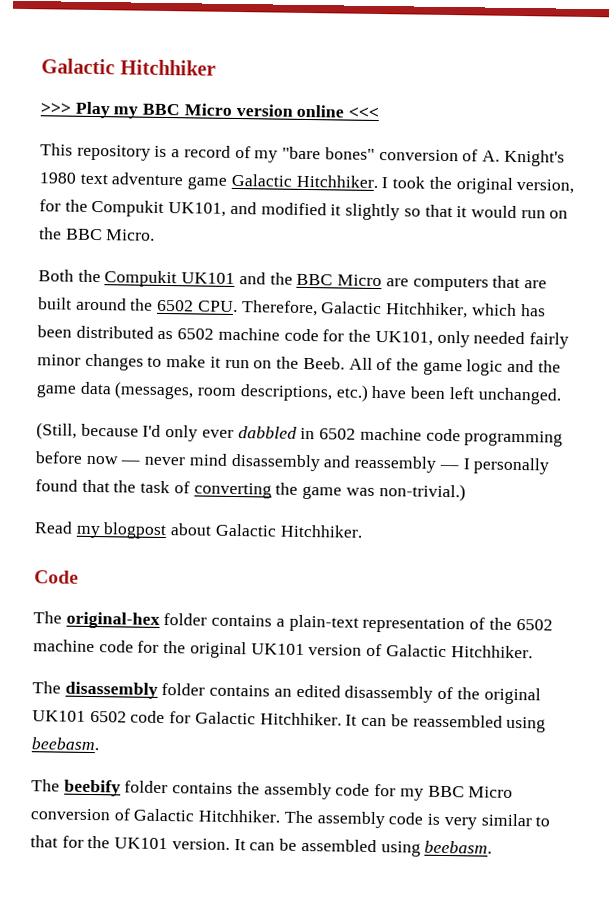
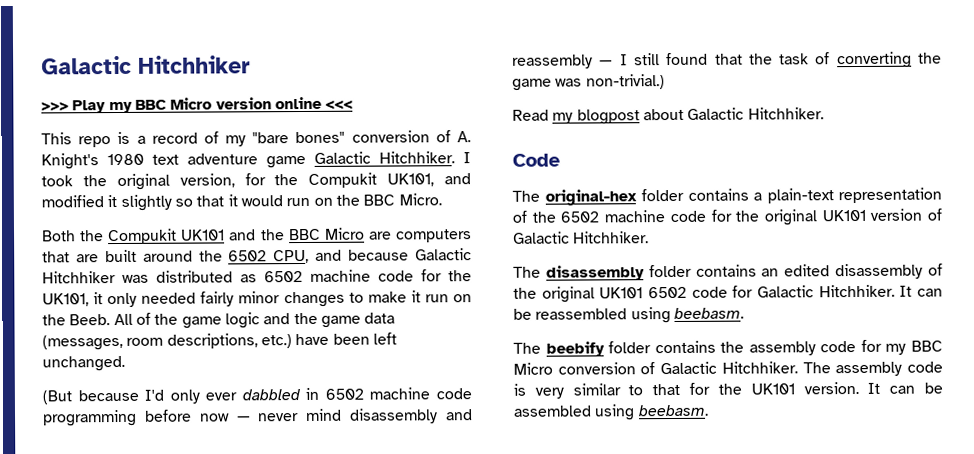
- This repository is a record of my "bare bones" conversion of A. Knight's 1980 text adventure game Galactic Hitchhiker.
+ This repo is a record of my "bare bones" conversion of A. Knight's 1980 text adventure game Galactic Hitchhiker.
- Both the Compukit UK101 and the BBC Micro are computers that are built around the 6502 CPU. Therefore, Galactic Hitchhiker, which has been distributed as 6502 machine code for the UK101, only needed fairly minor changes to make it run on the Beeb.
+ Both the Compukit UK101 and the BBC Micro are computers that are built around the 6502 CPU, and because Galactic Hitchhiker was distributed as 6502 machine code for the UK101, it only needed fairly minor changes to make it run on the Beeb.
- (Still, because I'd only ever dabbled in 6502 machine code programming before now — never mind disassembly and reassembly — I personally found that the task of converting the game was non-trivial.)
+ (But because I'd only ever dabbled in 6502 machine code programming before now — never mind disassembly and reassembly — I still found that the task of converting the game was non-trivial.)

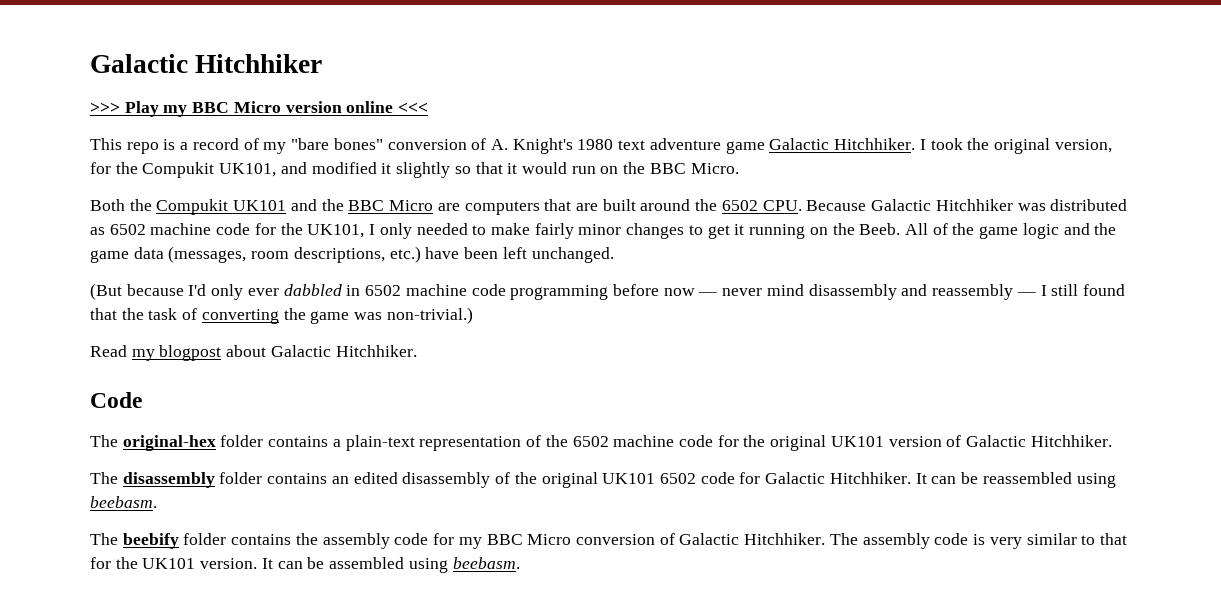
- Both the Compukit UK101 and the BBC Micro are computers that are built around the 6502 CPU, and because Galactic Hitchhiker was distributed as 6502 machine code for the UK101, it only needed fairly minor changes to make it run on the Beeb.
+ Both the Compukit UK101 and the BBC Micro are computers that are built around the 6502 CPU. Because Galactic Hitchhiker was distributed as 6502 machine code for the UK101, I only needed to make fairly minor changes to get it running on the Beeb.

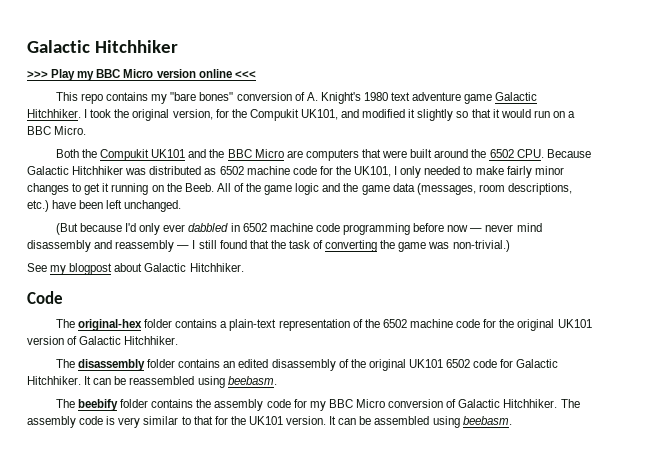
- This repo is a record of my "bare bones" conversion of A. Knight's 1980 text adventure game Galactic Hitchhiker.
+ This repo contains my "bare bones" conversion of A. Knight's 1980 text adventure game Galactic Hitchhiker.
- I took the original version, for the Compukit UK101, and modified it slightly so that it would run on the BBC Micro.
+ I took the original version, for the Compukit UK101, and modified it slightly so that it would run on a BBC Micro.
- Both the Compukit UK101 and the BBC Micro are computers that are built around the 6502 CPU. Because Galactic Hitchhiker was distributed as 6502 machine code for the UK101, I only needed to make fairly minor changes to get it running on the Beeb.
+ Both the Compukit UK101 and the BBC Micro are computers that were built around the 6502 CPU. Because Galactic Hitchhiker was distributed as 6502 machine code for the UK101, I only needed to make fairly minor changes to get it running on the Beeb.
- Read my blogpost about Galactic Hitchhiker.
+ See my blogpost about Galactic Hitchhiker.

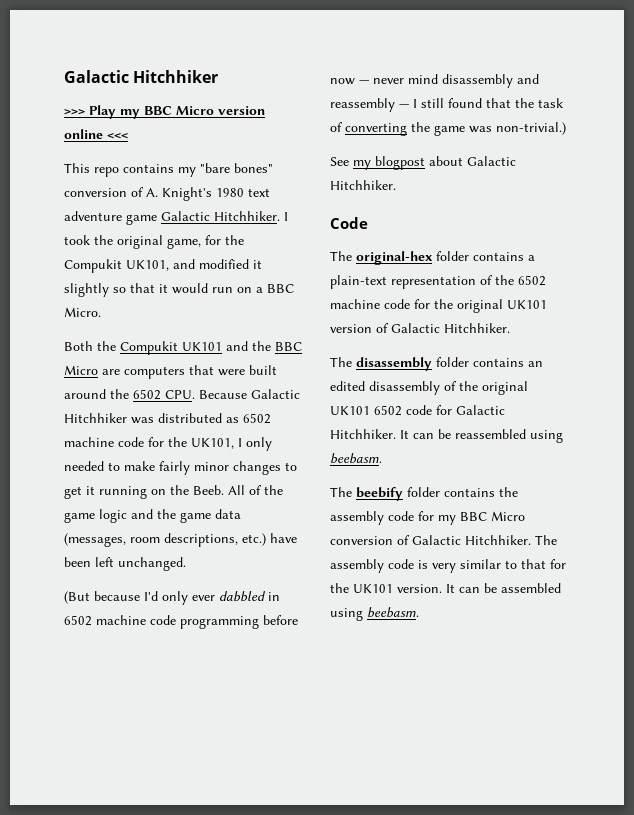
- I took the original version, for the Compukit UK101, and modified it slightly so that it would run on a BBC Micro.
+ I took the original game, for the Compukit UK101, and modified it slightly so that it would run on a BBC Micro.

